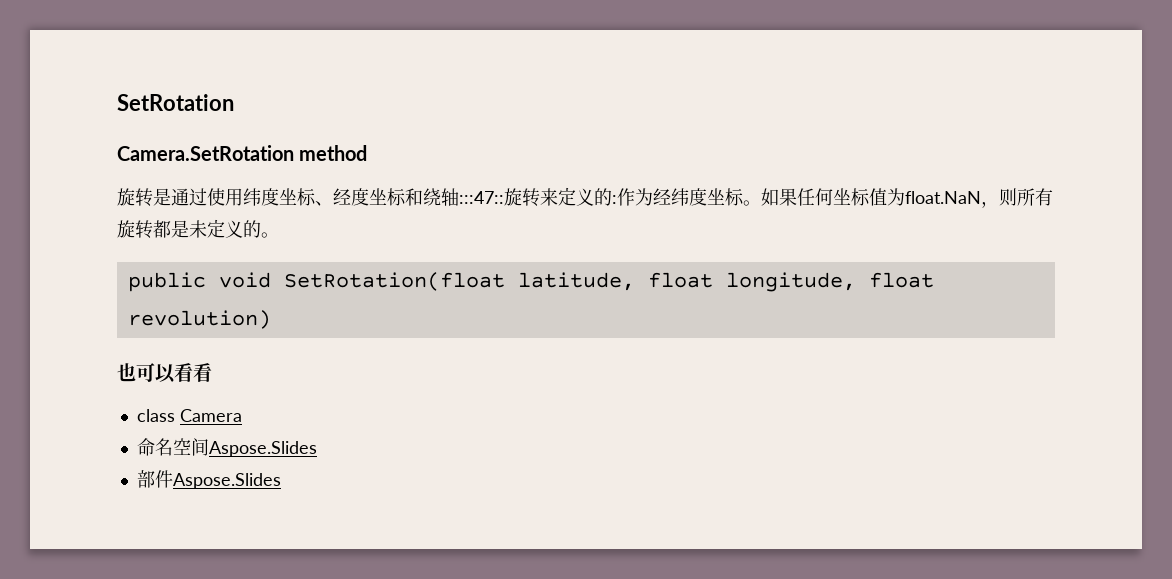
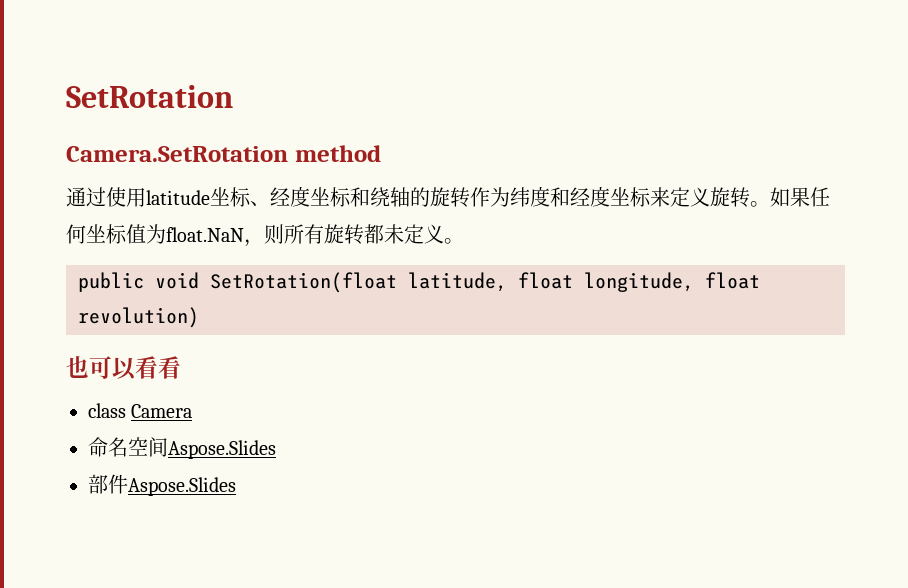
- 旋转是通过使用纬度坐标、经度坐标和绕轴:::47::旋转来定义的:作为经纬度坐标。
+ 通过使用latitude坐标、经度坐标和绕轴的旋转作为纬度和经度坐标来定义旋转。
- 如果任何坐标值为float.NaN，则所有旋转都是未定义的。
+ 如果任何坐标值为float.NaN，则所有旋转都未定义。

